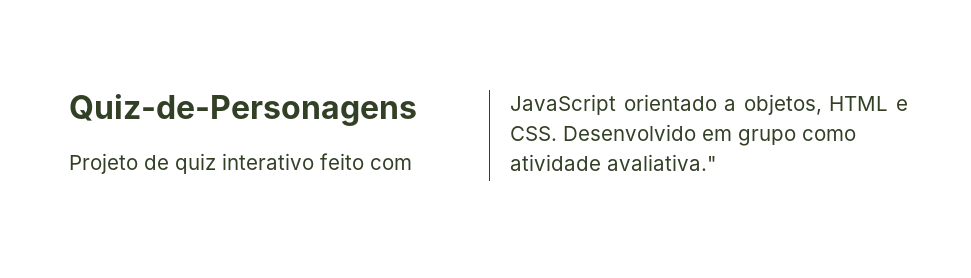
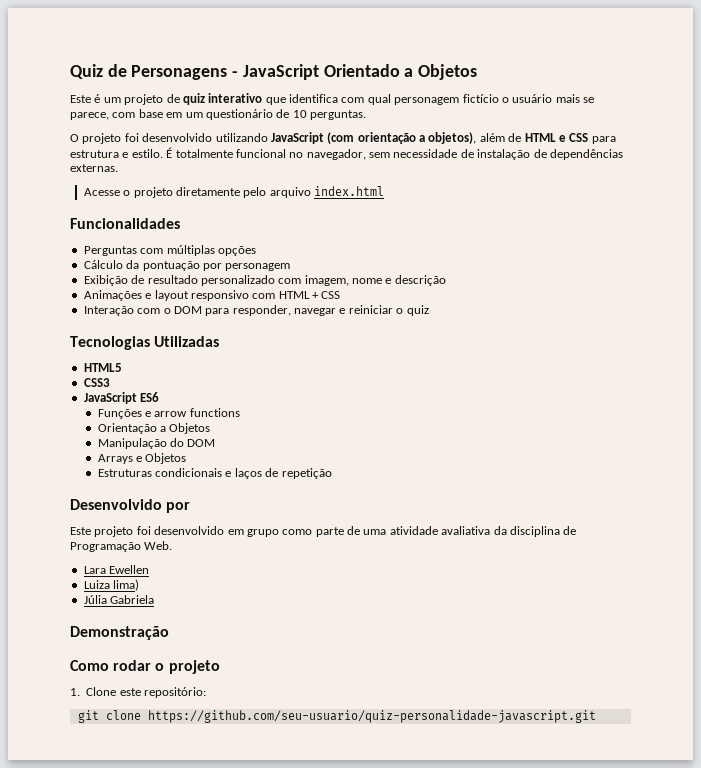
- Quiz-de-Personagens
- Projeto de quiz interativo feito com JavaScript orientado a objetos, HTML e CSS. Desenvolvido em grupo como atividade avaliativa."
+ Quiz de Personagens - JavaScript Orientado a Objetos
+ Este é um projeto de quiz interativo que identifica com qual personagem fictício o usuário mais se parece, com base em um questionário de 10 perguntas.
+ O projeto foi desenvolvido utilizando JavaScript (com orientação a objetos), além de HTML e CSS para estrutura e estilo. É totalmente funcional no navegador, sem necessidade de instalação de dependências externas.
+ Acesse o projeto diretamente pelo arquivo index.html
+ Funcionalidades
+ Perguntas com múltiplas opções
+ Cálculo da pontuação por personagem
+ Exibição de resultado personalizado com imagem, nome e descrição
+ Animações e layout responsivo com HTML + CSS
+ Interação com o DOM para responder, navegar e reiniciar o quiz
+ Tecnologias Utilizadas
+ HTML5
+ CSS3
+ JavaScript ES6
+ Funções e arrow functions
+ Orientação a Objetos
+ Manipulação do DOM
+ Arrays e Objetos
+ Estruturas condicionais e laços de repetição
+ Desenvolvido por
+ Este projeto foi desenvolvido em grupo como parte de uma atividade avaliativa da disciplina de Programação Web.
+ Lara Ewellen
+ Luiza lima)
+ Júlia Gabriela
+ Demonstração
+ Como rodar o projeto
+ 1. Clone este repositório:
+ git clone https://github.com/seu-usuario/quiz-personalidade-javascript.git

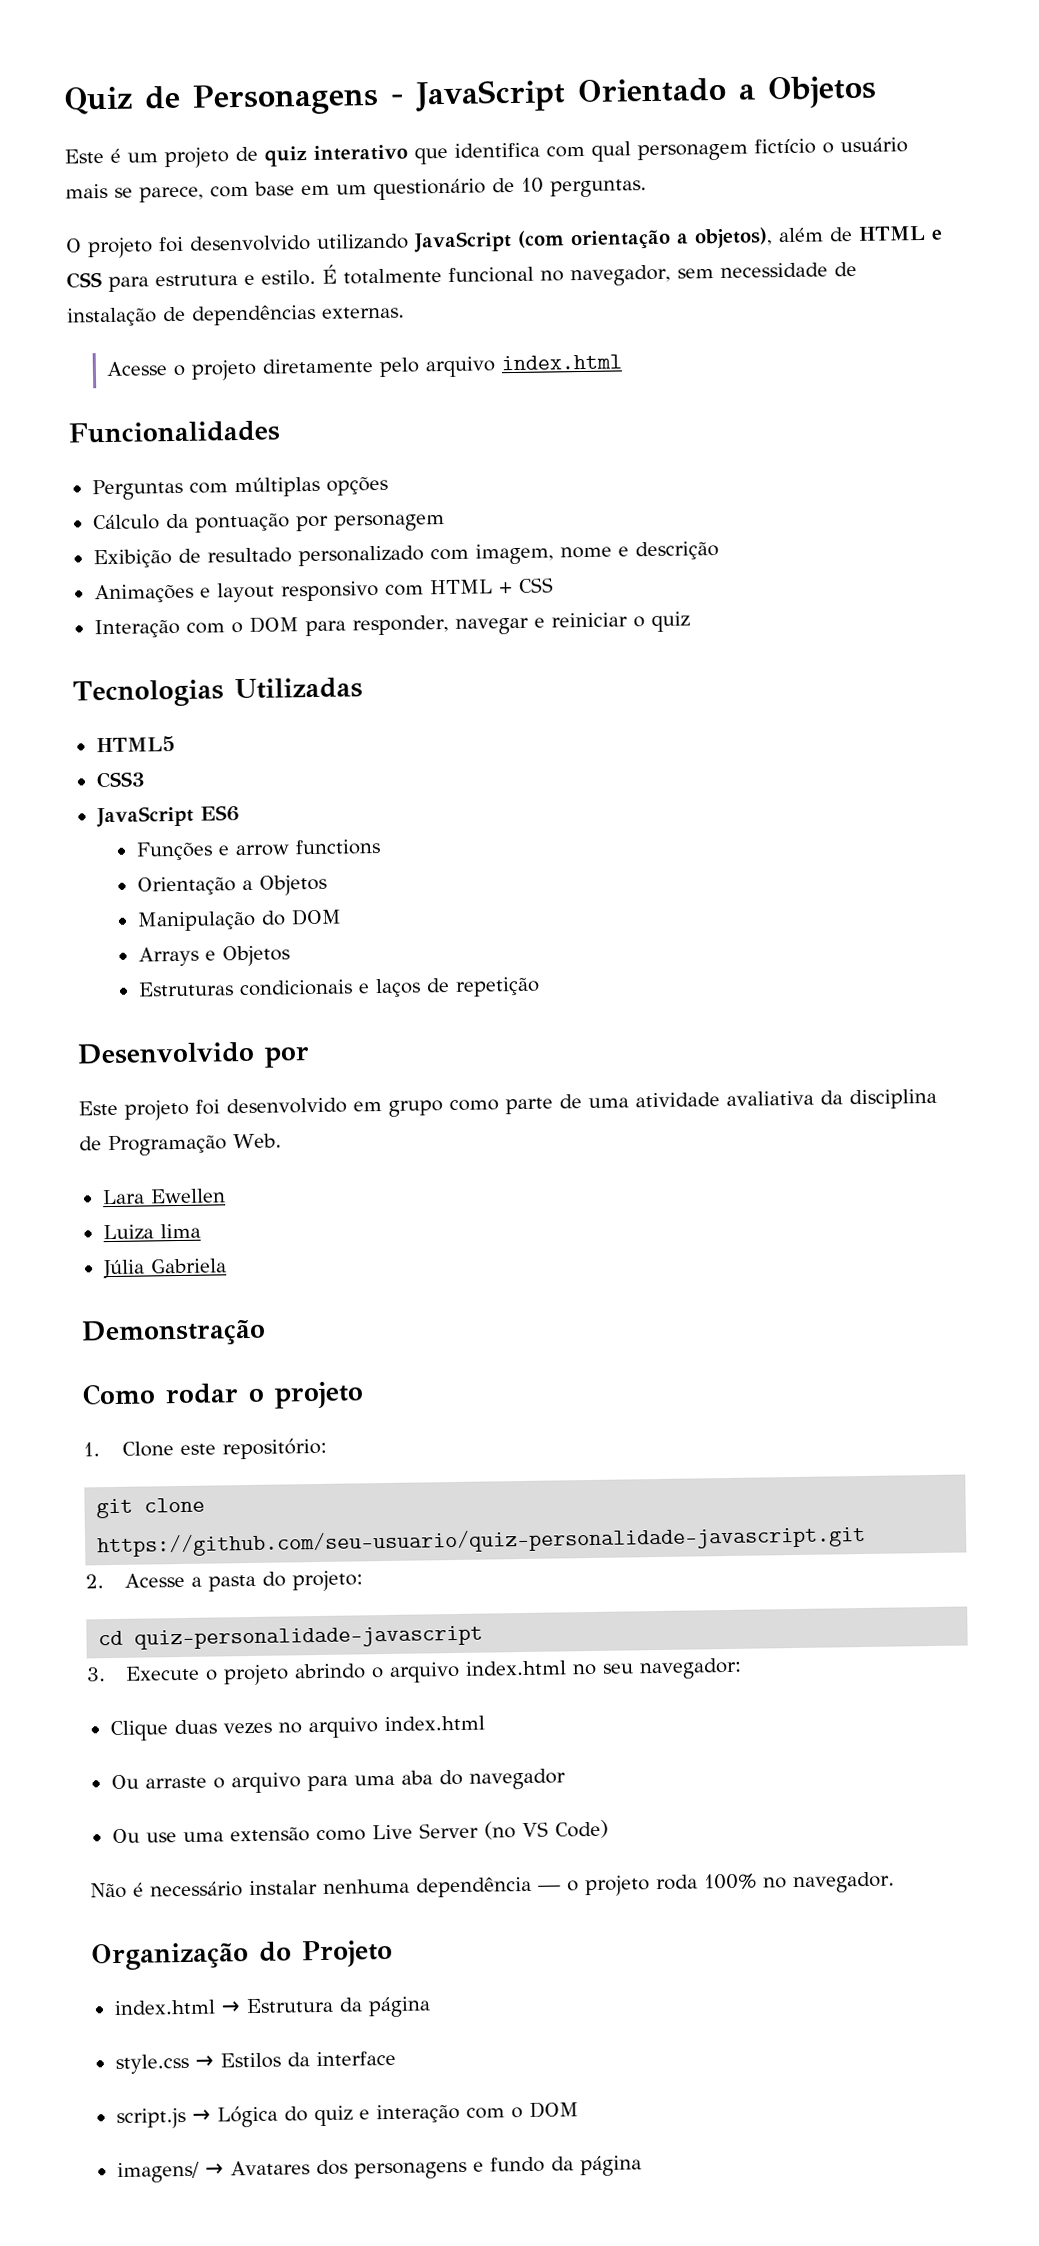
- Luiza lima)
+ Luiza lima
+ 2. Acesse a pasta do projeto:
+ cd quiz-personalidade-javascript
+ 3. Execute o projeto abrindo o arquivo index.html no seu navegador:
+ Clique duas vezes no arquivo index.html
+ Ou arraste o arquivo para uma aba do navegador
+ Ou use uma extensão como Live Server (no VS Code)
+ Não é necessário instalar nenhuma dependência — o projeto roda 100% no navegador.
+ Organização do Projeto
+ index.html → Estrutura da página
+ style.css → Estilos da interface
+ script.js → Lógica do quiz e interação com o DOM
+ imagens/ → Avatares dos personagens e fundo da página

